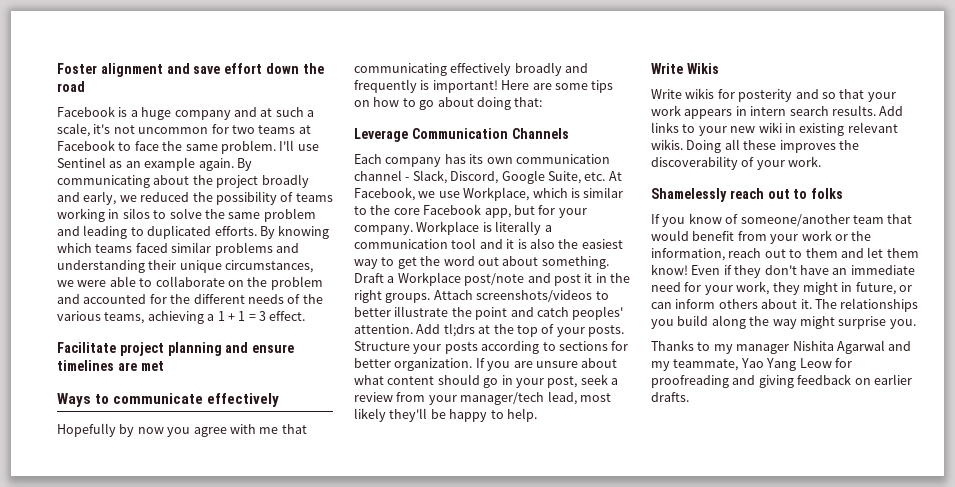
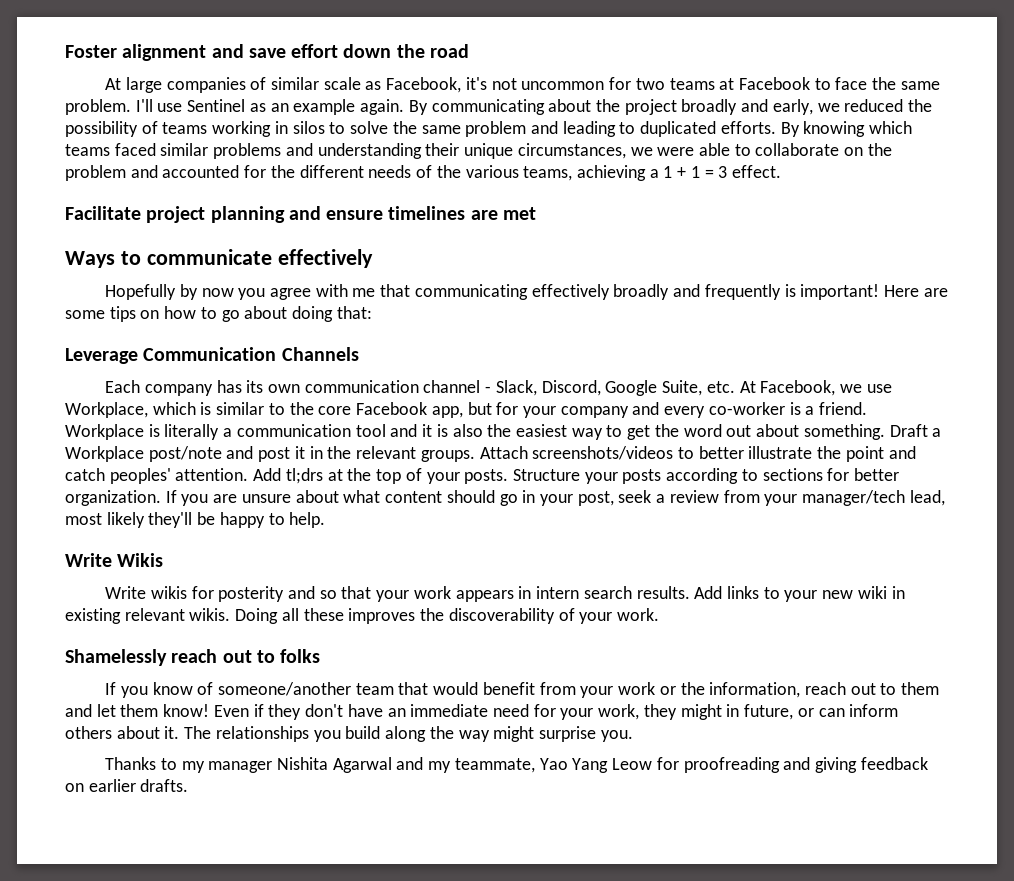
- Facebook is a huge company and at such a scale, it's not uncommon for two teams at Facebook to face the same problem.
+ At large companies of similar scale as Facebook, it's not uncommon for two teams at Facebook to face the same problem.
- Each company has its own communication channel - Slack, Discord, Google Suite, etc. At Facebook, we use Workplace, which is similar to the core Facebook app, but for your company.
+ Each company has its own communication channel - Slack, Discord, Google Suite, etc. At Facebook, we use Workplace, which is similar to the core Facebook app, but for your company and every co-worker is a friend.
- Draft a Workplace post/note and post it in the right groups.
+ Draft a Workplace post/note and post it in the relevant groups.

